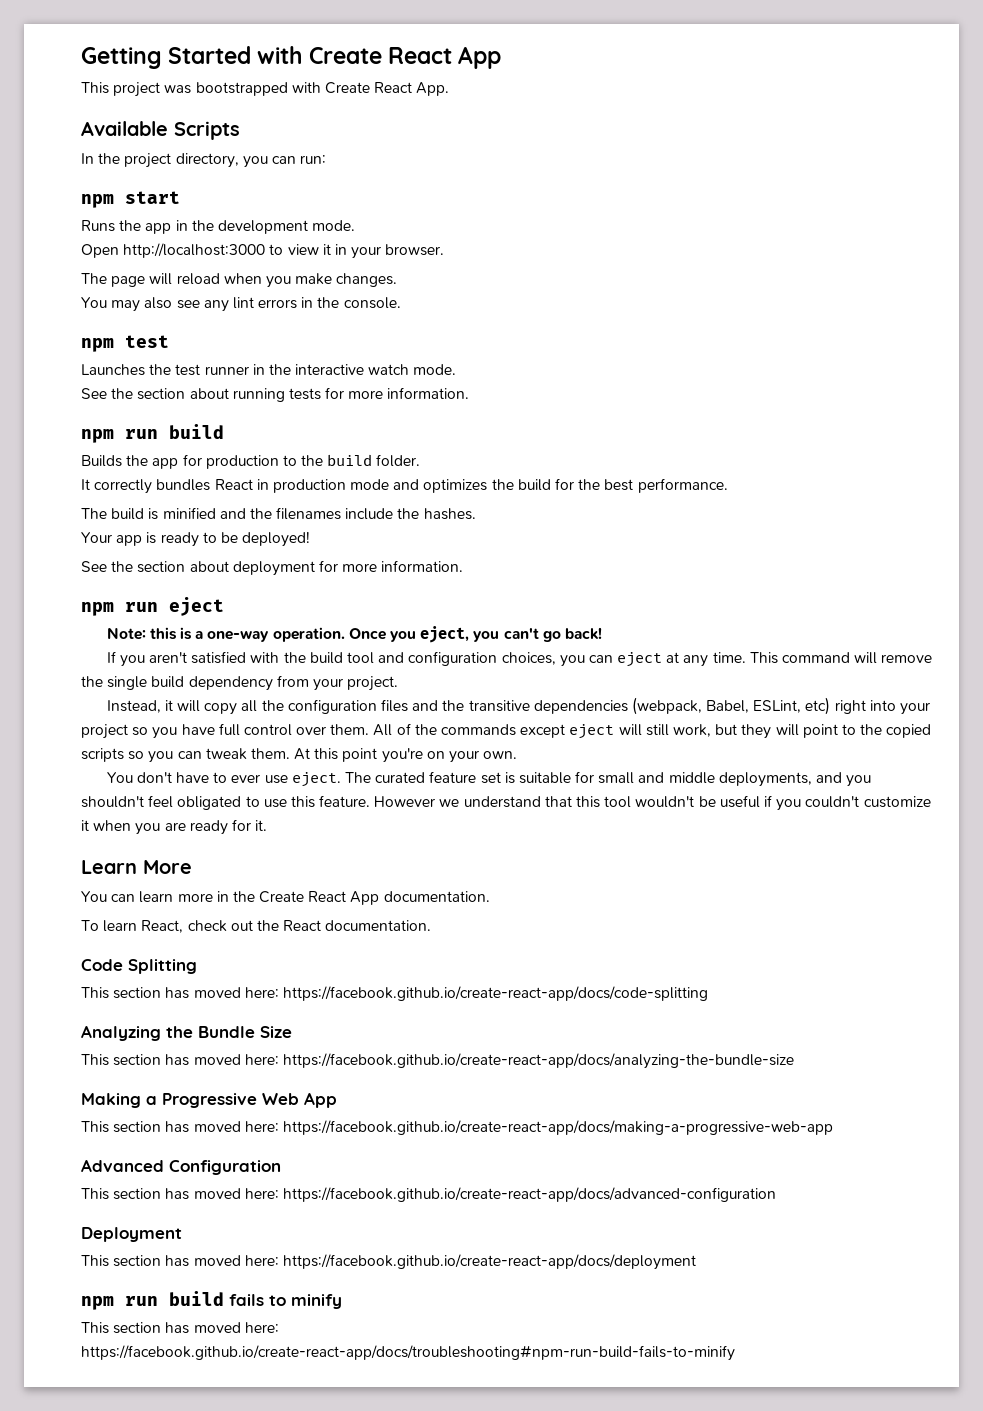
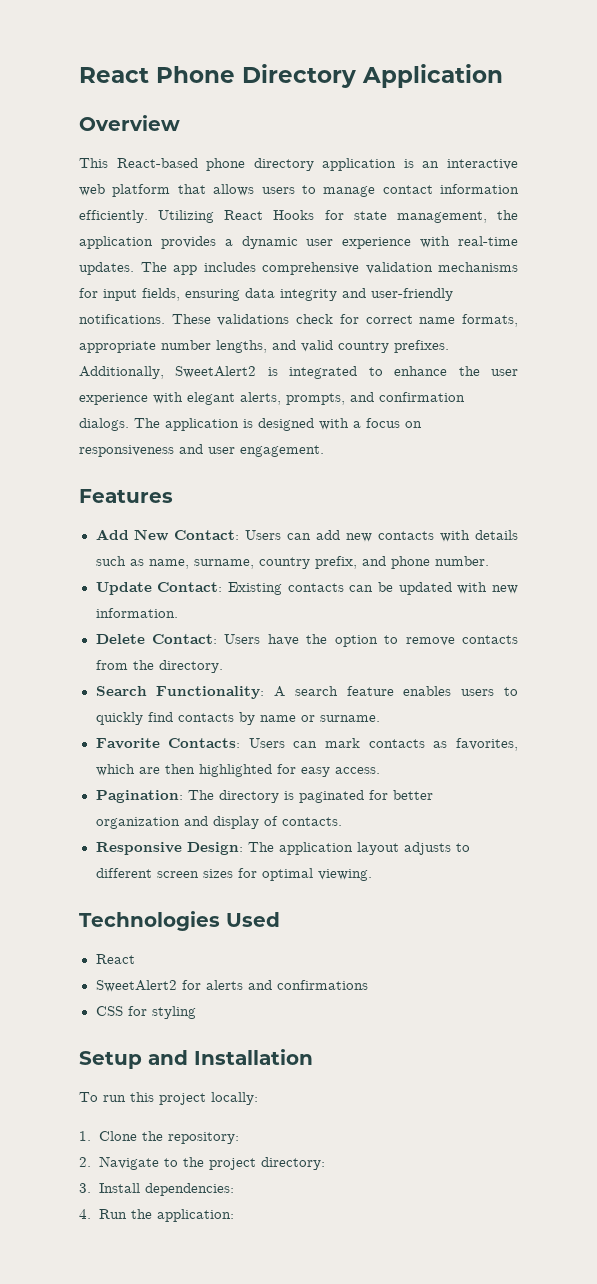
- Getting Started with Create React App
- This project was bootstrapped with Create React App.
- Available Scripts
- In the project directory, you can run:
- npm start
- Runs the app in the development mode.
- Open http://localhost:3000 to view it in your browser.
- The page will reload when you make changes.
- You may also see any lint errors in the console.
- npm test
- Launches the test runner in the interactive watch mode.
- See the section about running tests for more information.
- npm run build
- Builds the app for production to the build folder.
- It correctly bundles React in production mode and optimizes the build for the best performance.
- The build is minified and the filenames include the hashes.
- Your app is ready to be deployed!
- See the section about deployment for more information.
- npm run eject
- Note: this is a one-way operation. Once you eject, you can't go back!
- If you aren't satisfied with the build tool and configuration choices, you can eject at any time. This command will remove the single build dependency from your project.
- Instead, it will copy all the configuration files and the transitive dependencies (webpack, Babel, ESLint, etc) right into your project so you have full control over them. All of the commands except eject will still work, but they will point to the copied scripts so you can tweak them. At this point you're on your own.
- You don't have to ever use eject. The curated feature set is suitable for small and middle deployments, and you shouldn't feel obligated to use this feature. However we understand that this tool wouldn't be useful if you couldn't customize it when you are ready for it.
- Learn More
- You can learn more in the Create React App documentation.
- To learn React, check out the React documentation.
- Code Splitting
- This section has moved here: https://facebook.github.io/create-react-app/docs/code-splitting
- Analyzing the Bundle Size
- This section has moved here: https://facebook.github.io/create-react-app/docs/analyzing-the-bundle-size
- Making a Progressive Web App
- This section has moved here: https://facebook.github.io/create-react-app/docs/making-a-progressive-web-app
- Advanced Configuration
- This section has moved here: https://facebook.github.io/create-react-app/docs/advanced-configuration
- Deployment
- This section has moved here: https://facebook.github.io/create-react-app/docs/deployment
- npm run build fails to minify
- This section has moved here: https://facebook.github.io/create-react-app/docs/troubleshooting#npm-run-build-fails-to-minify
+ React Phone Directory Application
+ Overview
+ This React-based phone directory application is an interactive web platform that allows users to manage contact information efficiently. Utilizing React Hooks for state management, the application provides a dynamic user experience with real-time updates. The app includes comprehensive validation mechanisms for input fields, ensuring data integrity and user-friendly notifications. These validations check for correct name formats, appropriate number lengths, and valid country prefixes. Additionally, SweetAlert2 is integrated to enhance the user experience with elegant alerts, prompts, and confirmation dialogs. The application is designed with a focus on responsiveness and user engagement.
+ Features
+ Add New Contact: Users can add new contacts with details such as name, surname, country prefix, and phone number.
+ Update Contact: Existing contacts can be updated with new information.
+ Delete Contact: Users have the option to remove contacts from the directory.
+ Search Functionality: A search feature enables users to quickly find contacts by name or surname.
+ Favorite Contacts: Users can mark contacts as favorites, which are then highlighted for easy access.
+ Pagination: The directory is paginated for better organization and display of contacts.
+ Responsive Design: The application layout adjusts to different screen sizes for optimal viewing.
+ Technologies Used
+ React
+ SweetAlert2 for alerts and confirmations
+ CSS for styling
+ Setup and Installation
+ To run this project locally:
+ 1. Clone the repository:
+ 2. Navigate to the project directory:
+ 3. Install dependencies:
+ 4. Run the application:

